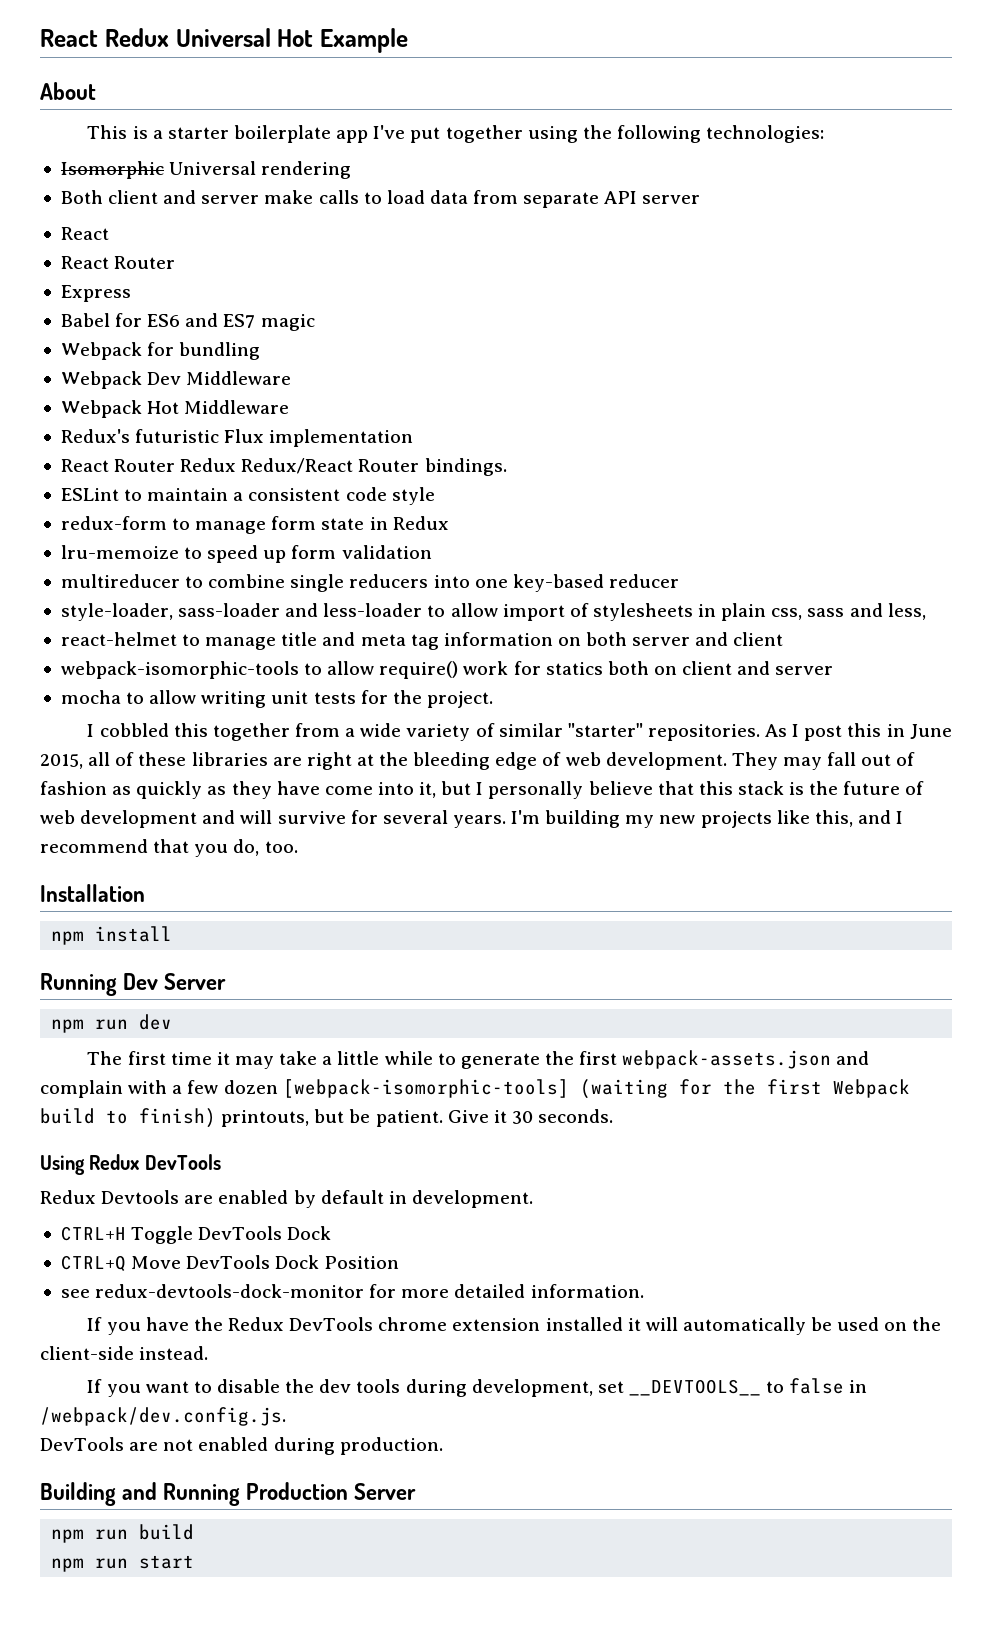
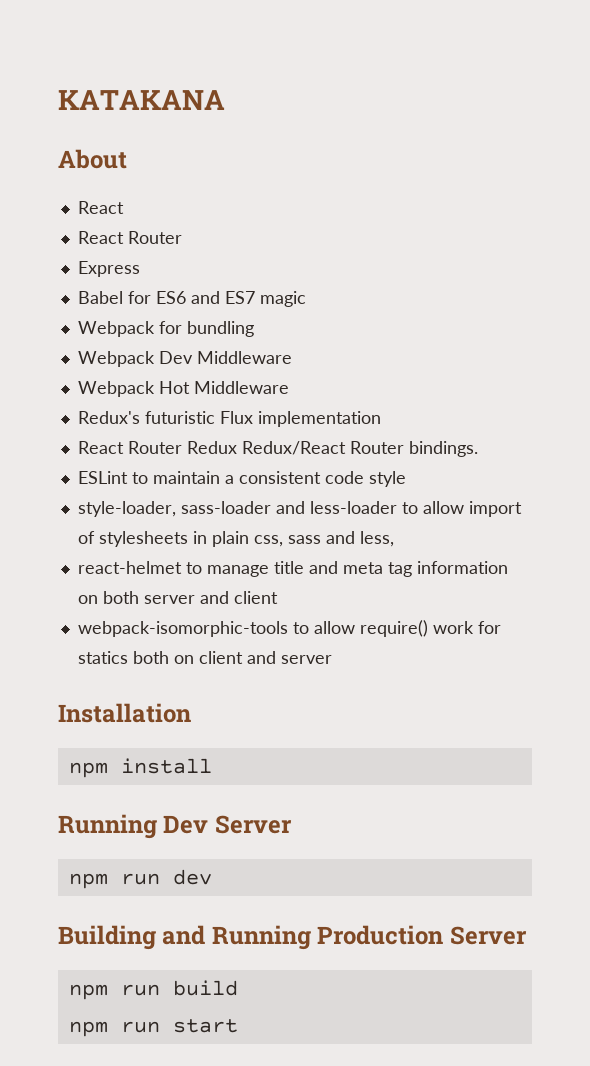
- React Redux Universal Hot Example
+ KATAKANA
  About
- This is a starter boilerplate app I've put together using the following technologies:
- Isomorphic Universal rendering
- Both client and server make calls to load data from separate API server
- redux-form to manage form state in Redux
- lru-memoize to speed up form validation
- multireducer to combine single reducers into one key-based reducer
- mocha to allow writing unit tests for the project.
- I cobbled this together from a wide variety of similar "starter" repositories. As I post this in June 2015, all of these libraries are right at the bleeding edge of web development. They may fall out of fashion as quickly as they have come into it, but I personally believe that this stack is the future of web development and will survive for several years. I'm building my new projects like this, and I recommend that you do, too.
- The first time it may take a little while to generate the first webpack-assets.json and complain with a few dozen [webpack-isomorphic-tools] (waiting for the first Webpack build to finish) printouts, but be patient. Give it 30 seconds.
- Using Redux DevTools
- Redux Devtools are enabled by default in development.
- CTRL+H Toggle DevTools Dock
- CTRL+Q Move DevTools Dock Position
- see redux-devtools-dock-monitor for more detailed information.
- If you have the Redux DevTools chrome extension installed it will automatically be used on the client-side instead.
- If you want to disable the dev tools during development, set __DEVTOOLS__ to false in /webpack/dev.config.js.
- DevTools are not enabled during production.

